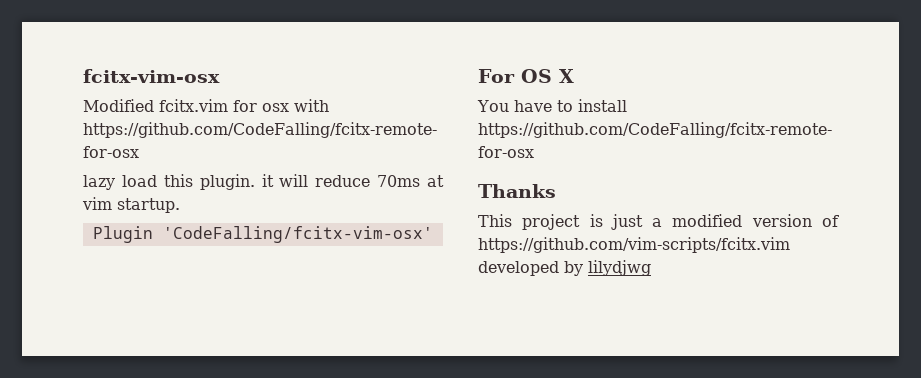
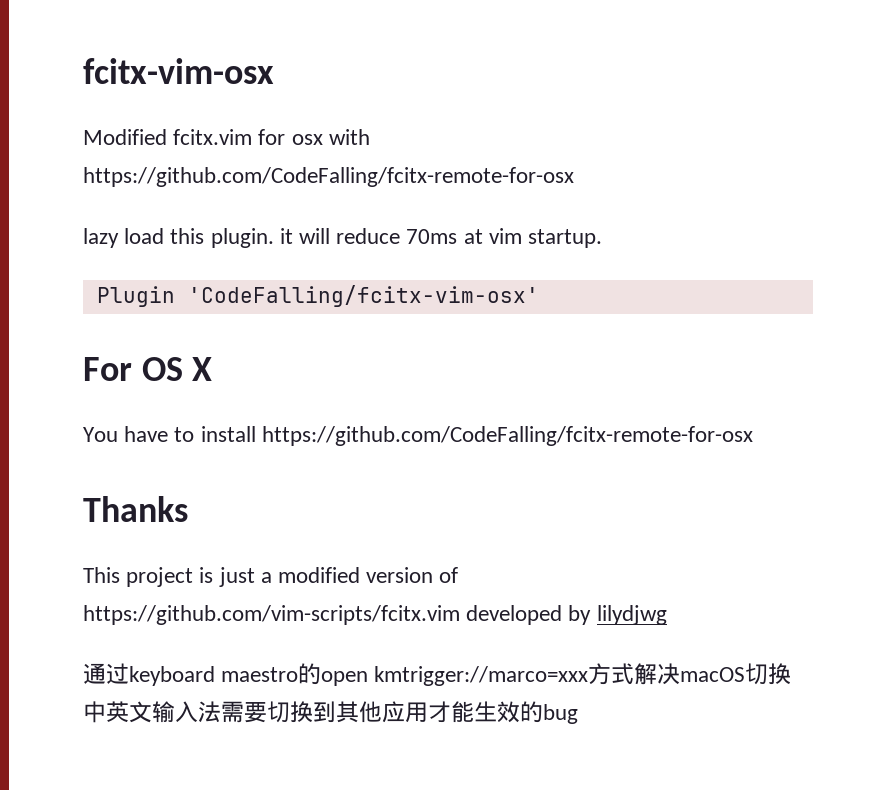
+ 通过keyboard maestro的open kmtrigger://marco=xxx方式解决macOS切换中英文输入法需要切换到其他应用才能生效的bug

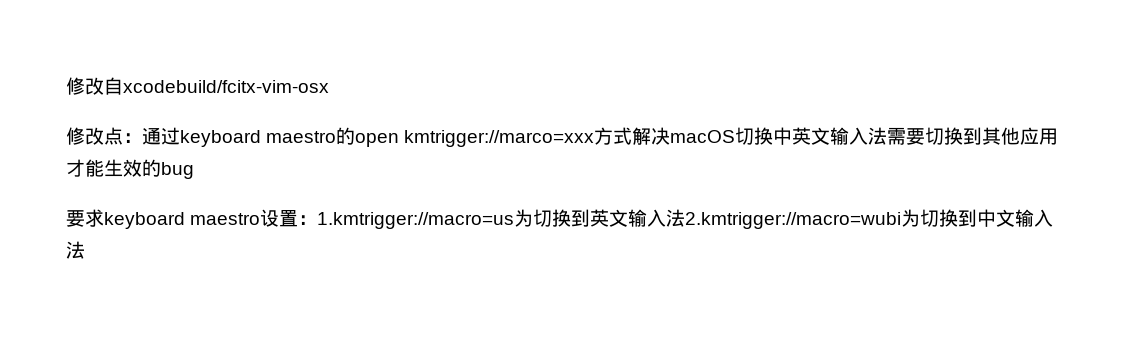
- fcitx-vim-osx
- Modified fcitx.vim for osx with https://github.com/CodeFalling/fcitx-remote-for-osx
- lazy load this plugin. it will reduce 70ms at vim startup.
- Plugin 'CodeFalling/fcitx-vim-osx'
- For OS X
- You have to install https://github.com/CodeFalling/fcitx-remote-for-osx
- Thanks
- This project is just a modified version of https://github.com/vim-scripts/fcitx.vim developed by lilydjwg
- 通过keyboard maestro的open kmtrigger://marco=xxx方式解决macOS切换中英文输入法需要切换到其他应用才能生效的bug
+ 修改自xcodebuild/fcitx-vim-osx
+ 修改点：通过keyboard maestro的open kmtrigger://marco=xxx方式解决macOS切换中英文输入法需要切换到其他应用才能生效的bug
+ 要求keyboard maestro设置：1.kmtrigger://macro=us为切换到英文输入法2.kmtrigger://macro=wubi为切换到中文输入法

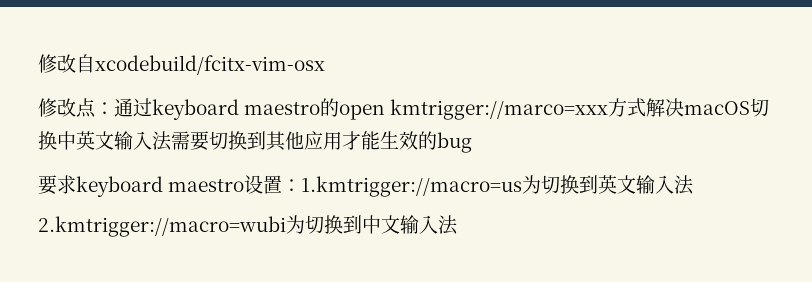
- 要求keyboard maestro设置：1.kmtrigger://macro=us为切换到英文输入法2.kmtrigger://macro=wubi为切换到中文输入法
+ 要求keyboard maestro设置：1.kmtrigger://macro=us为切换到英文输入法
+ 2.kmtrigger://macro=wubi为切换到中文输入法

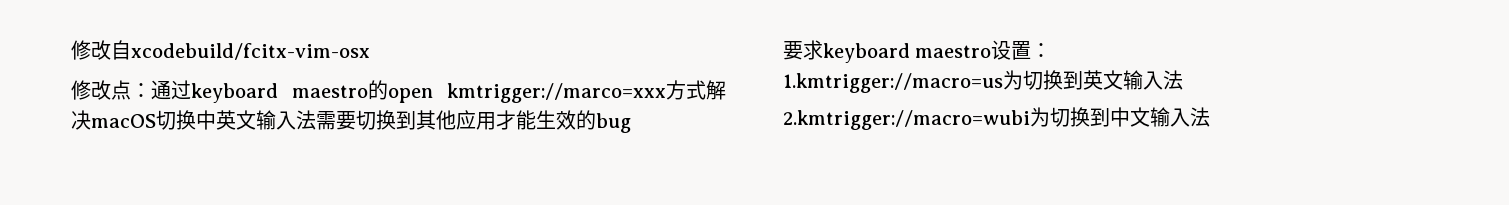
- 要求keyboard maestro设置：1.kmtrigger://macro=us为切换到英文输入法
+ 要求keyboard maestro设置：
+ 1.kmtrigger://macro=us为切换到英文输入法

